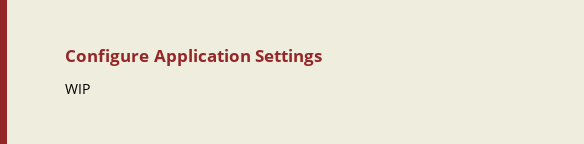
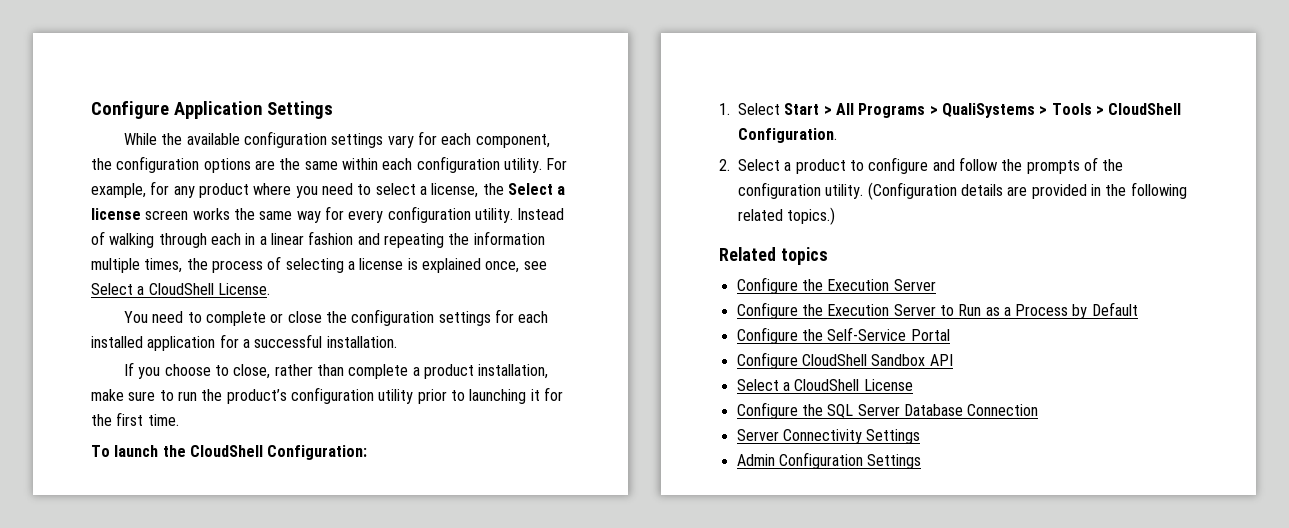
- WIP
+ While the available configuration settings vary for each component, the configuration options are the same within each configuration utility. For example, for any product where you need to select a license, the Select a license screen works the same way for every configuration utility. Instead of walking through each in a linear fashion and repeating the information multiple times, the process of selecting a license is explained once, see Select a CloudShell License.
+ You need to complete or close the configuration settings for each installed application for a successful installation.
+ If you choose to close, rather than complete a product installation, make sure to run the product’s configuration utility prior to launching it for the first time.
+ To launch the CloudShell Configuration:
+ 1. Select Start > All Programs > QualiSystems > Tools > CloudShell Configuration.
+ 2. Select a product to configure and follow the prompts of the configuration utility. (Configuration details are provided in the following related topics.)
+ Related topics
+ Configure the Execution Server
+ Configure the Execution Server to Run as a Process by Default
+ Configure the Self-Service Portal
+ Configure CloudShell Sandbox API
+ Select a CloudShell License
+ Configure the SQL Server Database Connection
+ Server Connectivity Settings
+ Admin Configuration Settings

